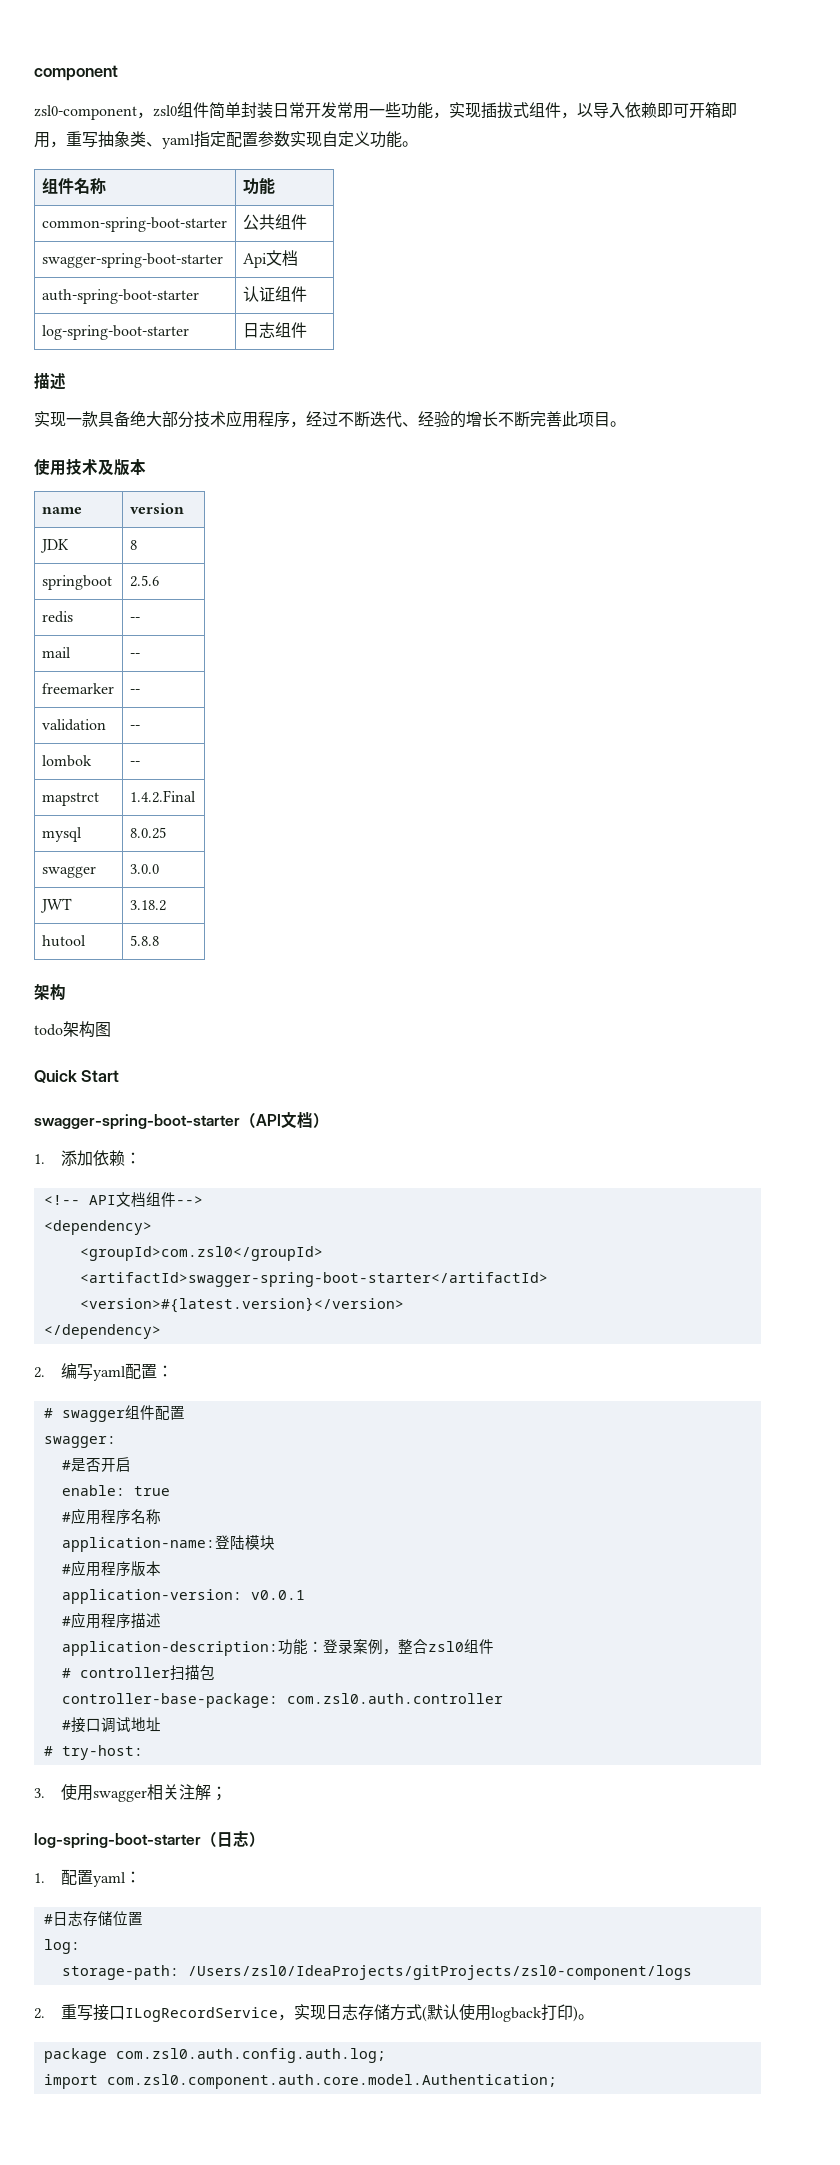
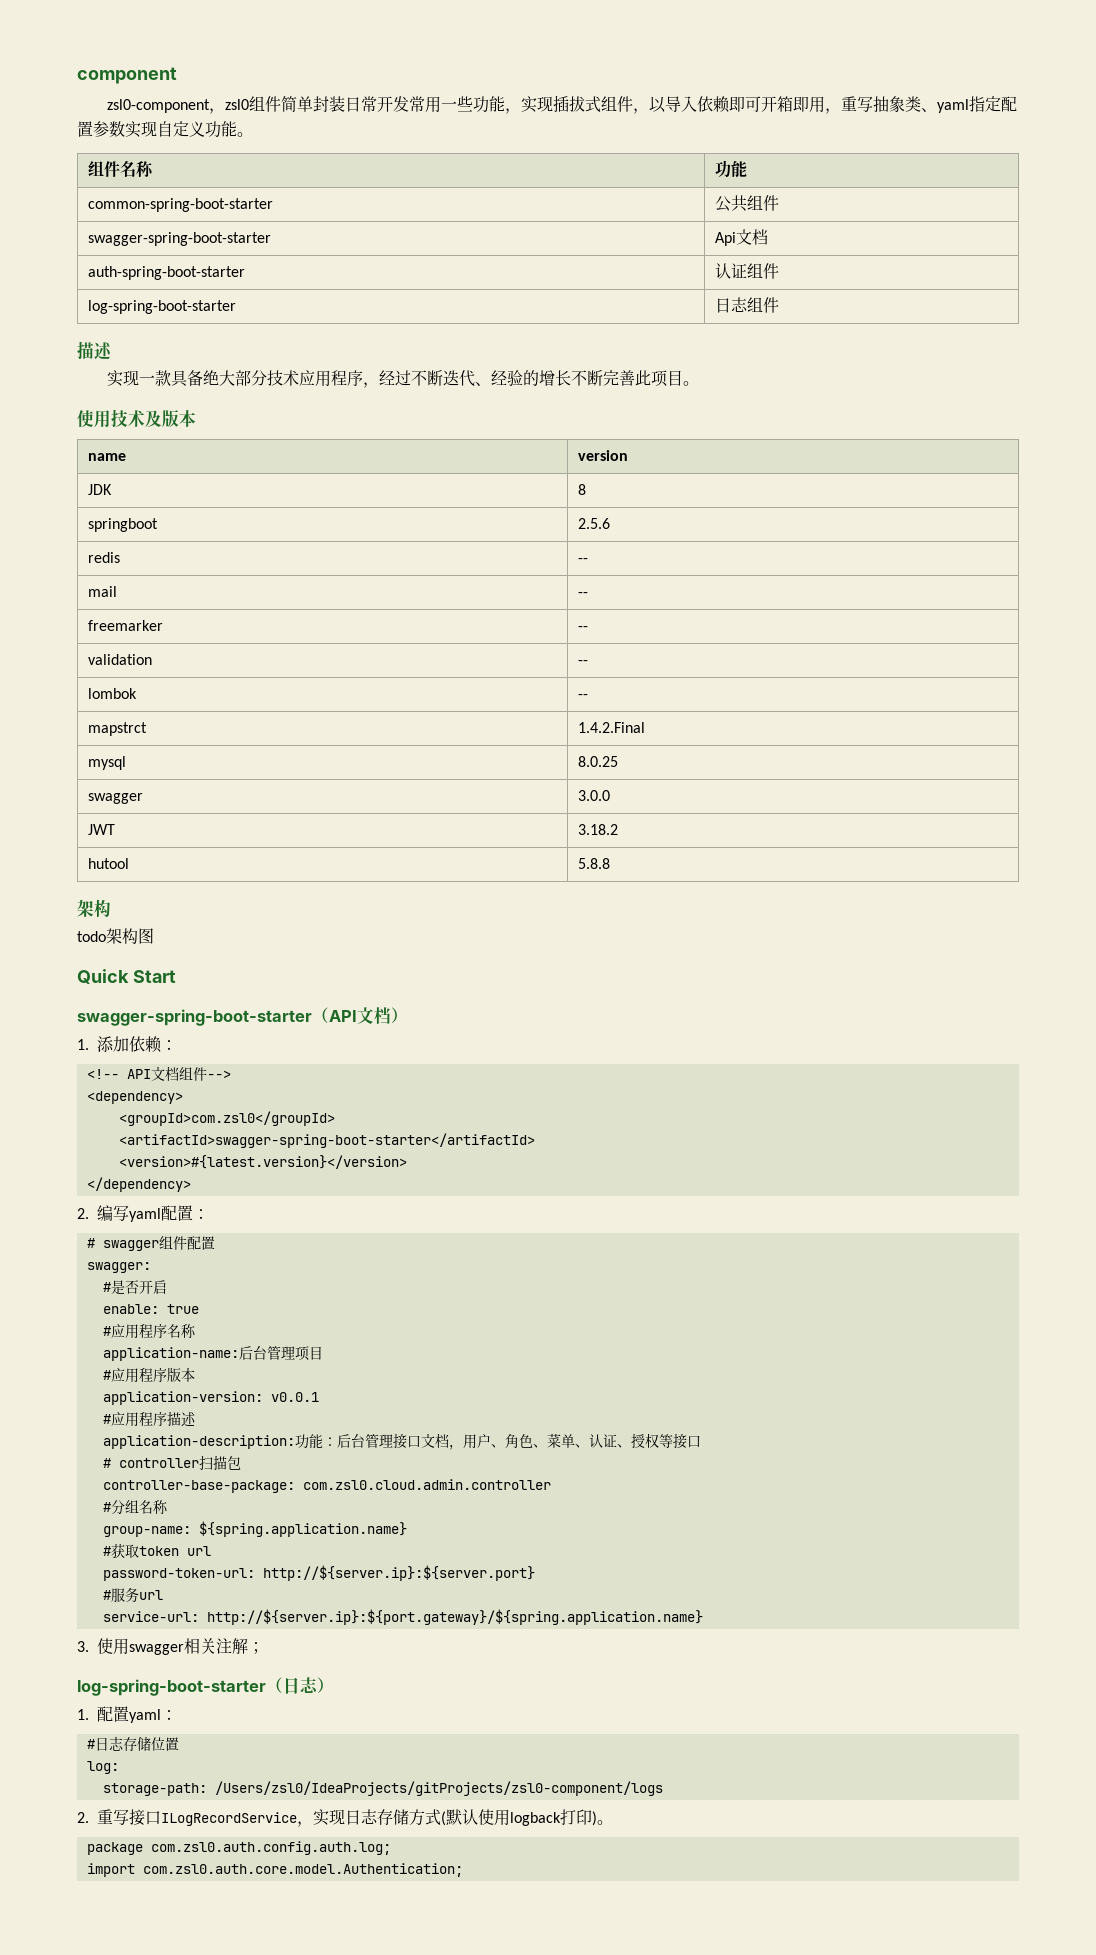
- application-name:登陆模块
+ application-name:后台管理项目
- application-description:功能：登录案例，整合zsl0组件
+ application-description:功能：后台管理接口文档，用户、角色、菜单、认证、授权等接口
- controller-base-package: com.zsl0.auth.controller
- #接口调试地址
- # try-host:
+ controller-base-package: com.zsl0.cloud.admin.controller
+ #分组名称
+ group-name: ${spring.application.name}
+ #获取token url
+ password-token-url: http://${server.ip}:${server.port}
+ #服务url
+ service-url: http://${server.ip}:${port.gateway}/${spring.application.name}
- import com.zsl0.component.auth.core.model.Authentication;
+ import com.zsl0.auth.core.model.Authentication;

